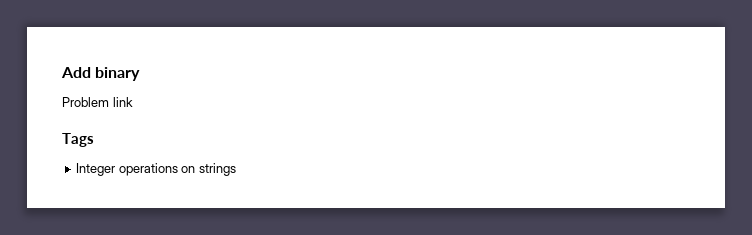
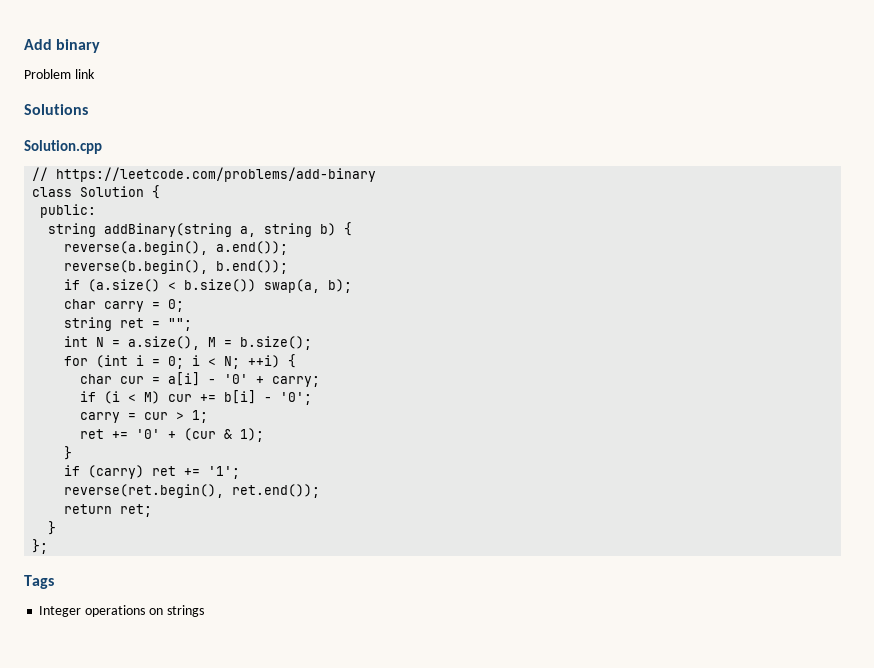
+ Solutions
+ Solution.cpp
+ // https://leetcode.com/problems/add-binary
+ class Solution {
+ public:
+ string addBinary(string a, string b) {
+ reverse(a.begin(), a.end());
+ reverse(b.begin(), b.end());
+ if (a.size() < b.size()) swap(a, b);
+ char carry = 0;
+ string ret = "";
+ int N = a.size(), M = b.size();
+ for (int i = 0; i < N; ++i) {
+ char cur = a[i] - '0' + carry;
+ if (i < M) cur += b[i] - '0';
+ carry = cur > 1;
+ ret += '0' + (cur & 1);
+ }
+ if (carry) ret += '1';
+ reverse(ret.begin(), ret.end());
+ return ret;
+ }
+ };

